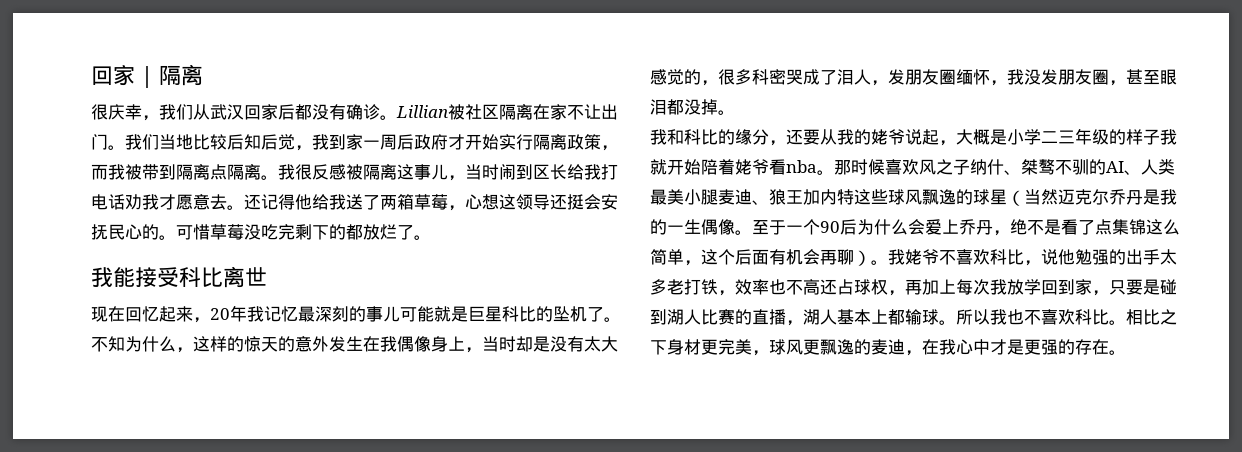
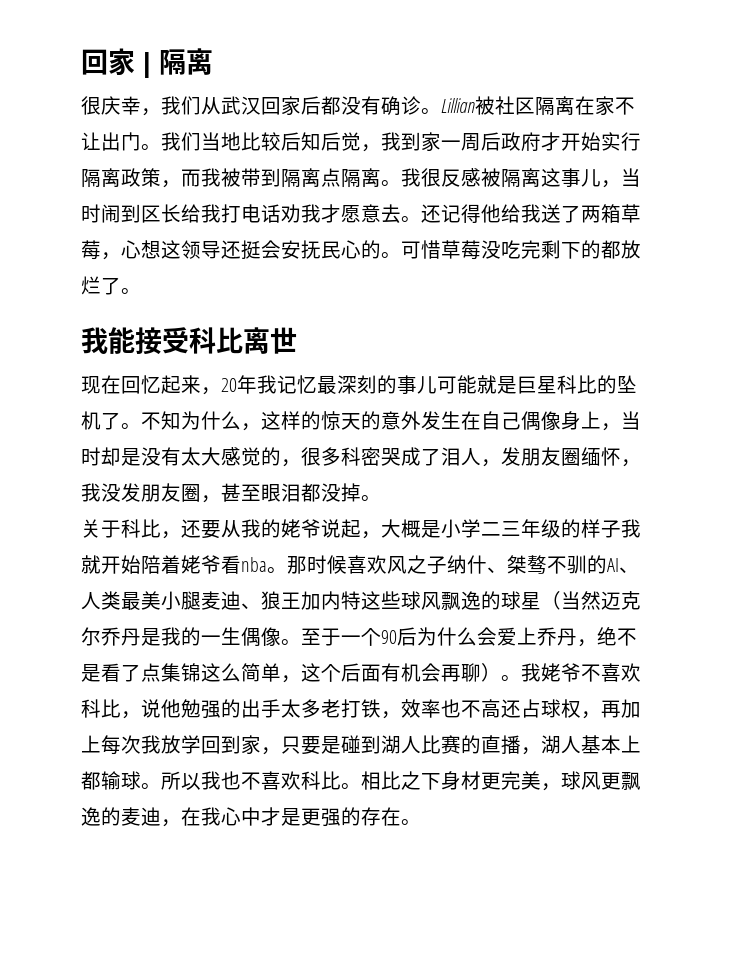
- 不知为什么，这样的惊天的意外发生在我偶像身上，当时却是没有太大感觉的，很多科密哭成了泪人，发朋友圈缅怀，我没发朋友圈，甚至眼泪都没掉。
+ 不知为什么，这样的惊天的意外发生在自己偶像身上，当时却是没有太大感觉的，很多科密哭成了泪人，发朋友圈缅怀，我没发朋友圈，甚至眼泪都没掉。
- 我和科比的缘分，还要从我的姥爷说起，大概是小学二三年级的样子我就开始陪着姥爷看nba。
+ 关于科比，还要从我的姥爷说起，大概是小学二三年级的样子我就开始陪着姥爷看nba。

